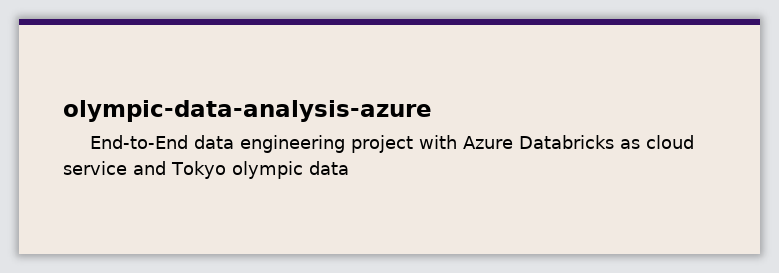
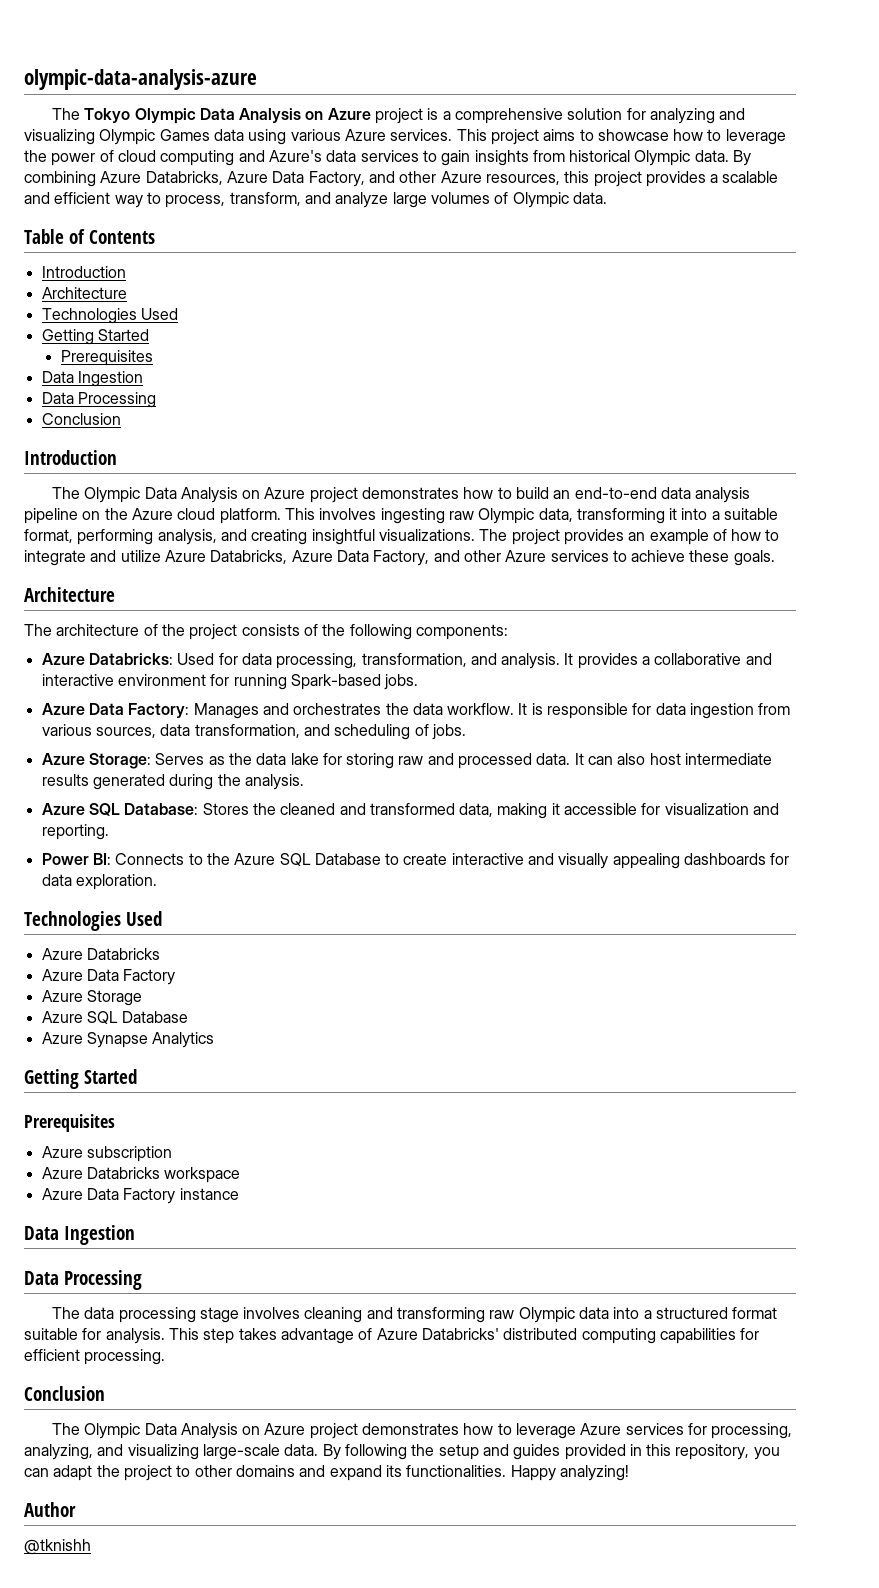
- End-to-End data engineering project with Azure Databricks as cloud service and Tokyo olympic data
+ The Tokyo Olympic Data Analysis on Azure project is a comprehensive solution for analyzing and visualizing Olympic Games data using various Azure services. This project aims to showcase how to leverage the power of cloud computing and Azure's data services to gain insights from historical Olympic data. By combining Azure Databricks, Azure Data Factory, and other Azure resources, this project provides a scalable and efficient way to process, transform, and analyze large volumes of Olympic data.
+ Table of Contents
+ Introduction
+ Architecture
+ Technologies Used
+ Getting Started
+ Prerequisites
+ Data Ingestion
+ Data Processing
+ Conclusion
+ Introduction
+ The Olympic Data Analysis on Azure project demonstrates how to build an end-to-end data analysis pipeline on the Azure cloud platform. This involves ingesting raw Olympic data, transforming it into a suitable format, performing analysis, and creating insightful visualizations. The project provides an example of how to integrate and utilize Azure Databricks, Azure Data Factory, and other Azure services to achieve these goals.
+ Architecture
+ The architecture of the project consists of the following components:
+ Azure Databricks: Used for data processing, transformation, and analysis. It provides a collaborative and interactive environment for running Spark-based jobs.
+ Azure Data Factory: Manages and orchestrates the data workflow. It is responsible for data ingestion from various sources, data transformation, and scheduling of jobs.
+ Azure Storage: Serves as the data lake for storing raw and processed data. It can also host intermediate results generated during the analysis.
+ Azure SQL Database: Stores the cleaned and transformed data, making it accessible for visualization and reporting.
+ Power BI: Connects to the Azure SQL Database to create interactive and visually appealing dashboards for data exploration.
+ Technologies Used
+ Azure Databricks
+ Azure Data Factory
+ Azure Storage
+ Azure SQL Database
+ Azure Synapse Analytics
+ Getting Started
+ Prerequisites
+ Azure subscription
+ Azure Databricks workspace
+ Azure Data Factory instance
+ Data Ingestion
+ Data Processing
+ The data processing stage involves cleaning and transforming raw Olympic data into a structured format suitable for analysis. This step takes advantage of Azure Databricks' distributed computing capabilities for efficient processing.
+ Conclusion
+ The Olympic Data Analysis on Azure project demonstrates how to leverage Azure services for processing, analyzing, and visualizing large-scale data. By following the setup and guides provided in this repository, you can adapt the project to other domains and expand its functionalities. Happy analyzing!
+ Author
+ @tknishh

